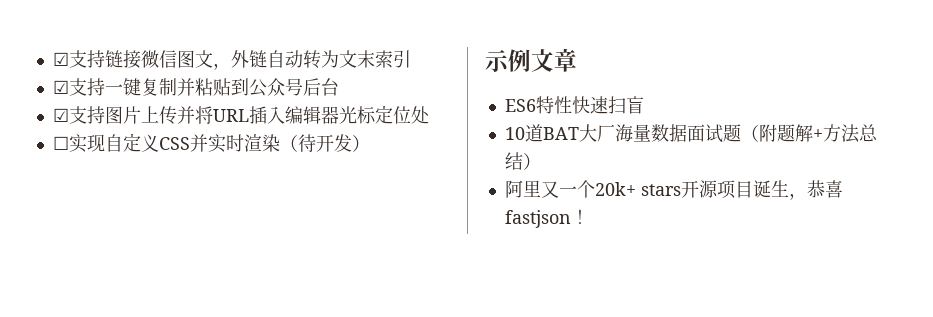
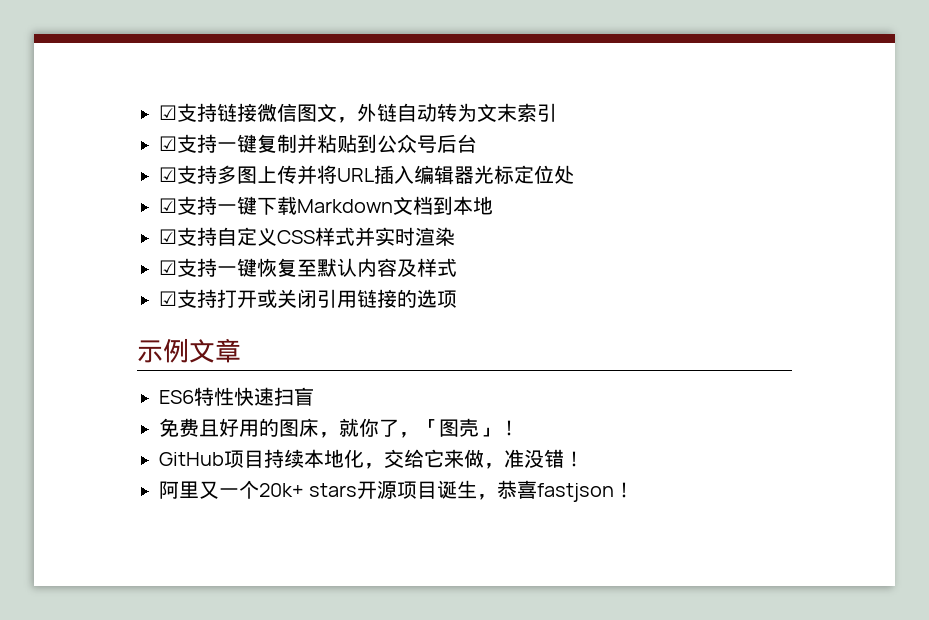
- ☑支持图片上传并将URL插入编辑器光标定位处
+ ☑支持多图上传并将URL插入编辑器光标定位处
- ☐实现自定义CSS并实时渲染（待开发）
+ ☑支持一键下载Markdown文档到本地
+ ☑支持自定义CSS样式并实时渲染
+ ☑支持一键恢复至默认内容及样式
+ ☑支持打开或关闭引用链接的选项
- 10道BAT大厂海量数据面试题（附题解+方法总结）
+ 免费且好用的图床，就你了，「图壳」！
+ GitHub项目持续本地化，交给它来做，准没错！

